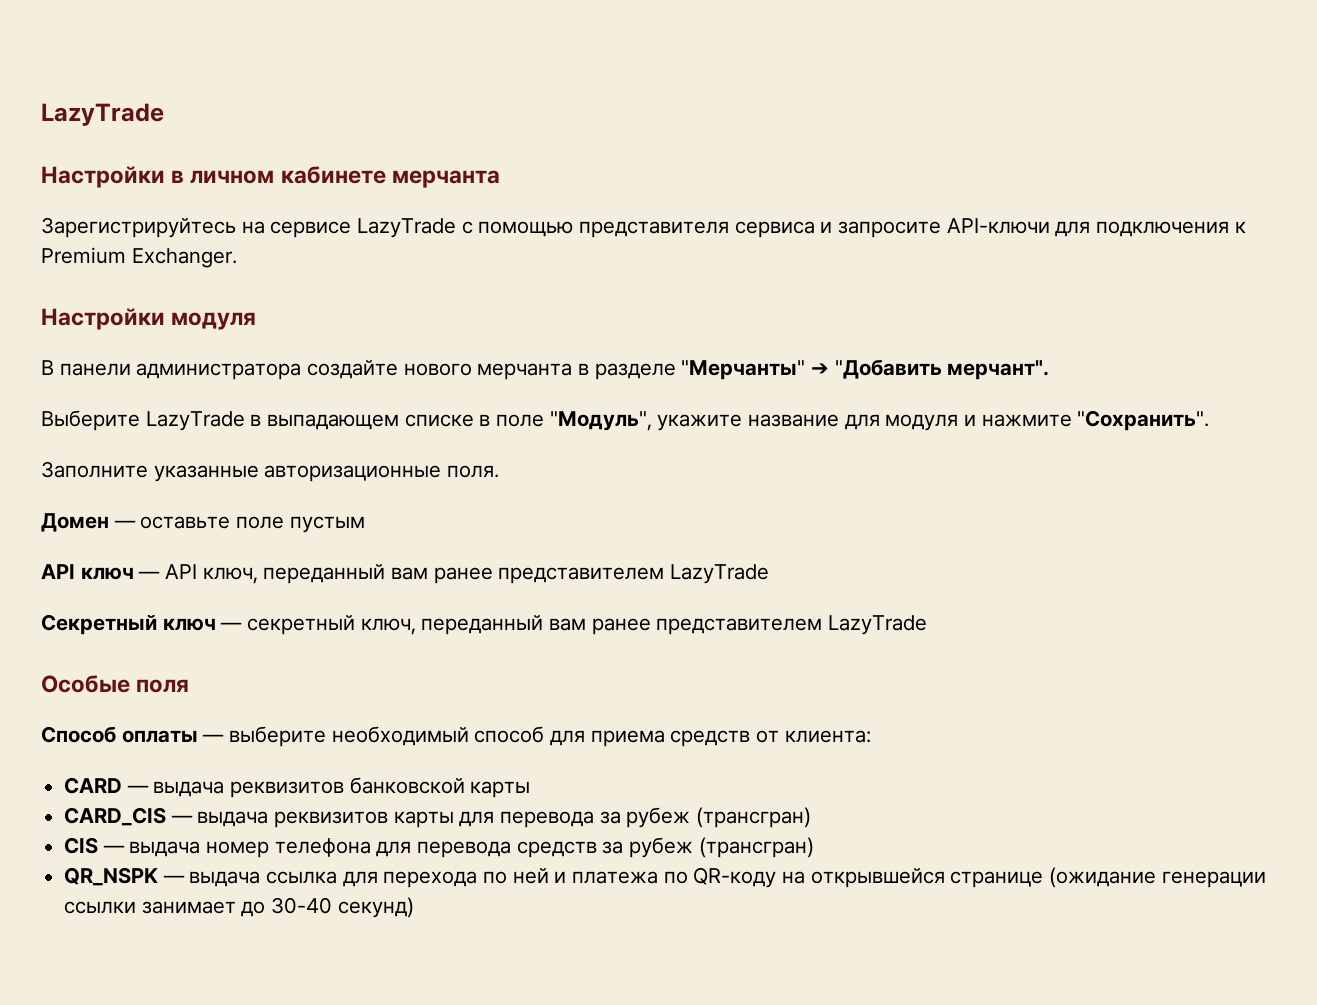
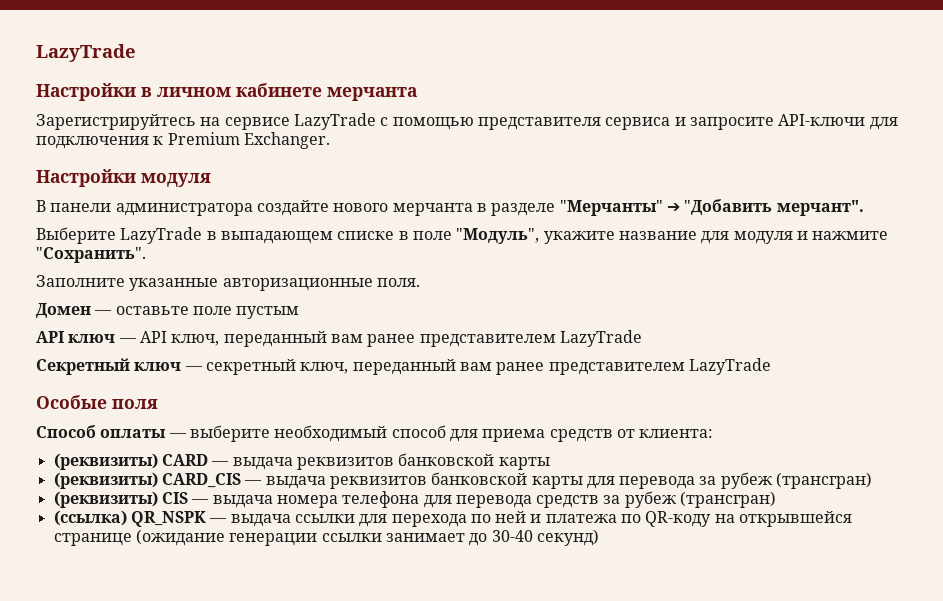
- CARD — выдача реквизитов банковской карты
+ (реквизиты) CARD — выдача реквизитов банковской карты
- CARD_CIS — выдача реквизитов карты для перевода за рубеж (трансгран)
+ (реквизиты) CARD_CIS — выдача реквизитов банковской карты для перевода за рубеж (трансгран)
- CIS — выдача номер телефона для перевода средств за рубеж (трансгран)
+ (реквизиты) CIS — выдача номера телефона для перевода средств за рубеж (трансгран)
- QR_NSPK — выдача ссылка для перехода по ней и платежа по QR-коду на открывшейся странице (ожидание генерации ссылки занимает до 30-40 секунд)
+ (ссылка) QR_NSPK — выдача ссылки для перехода по ней и платежа по QR-коду на открывшейся странице (ожидание генерации ссылки занимает до 30-40 секунд)

